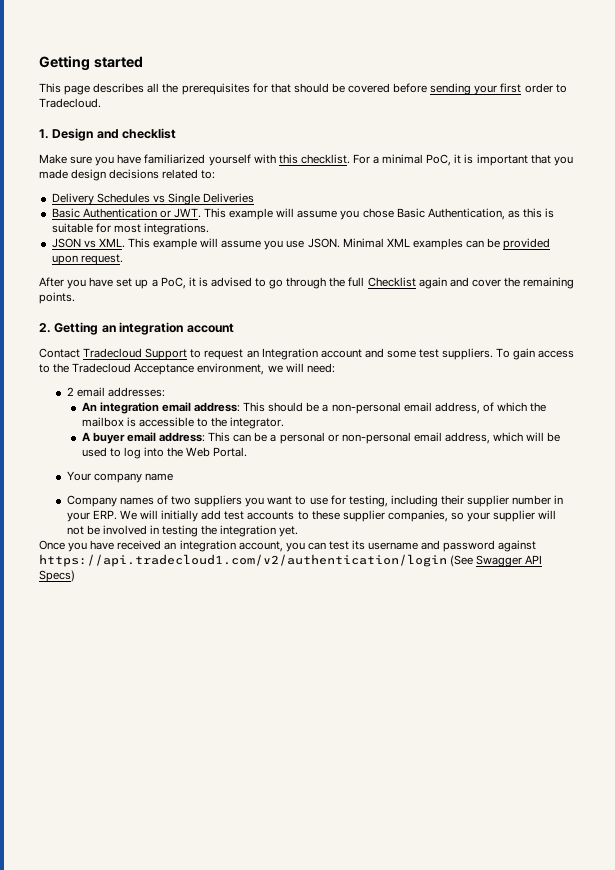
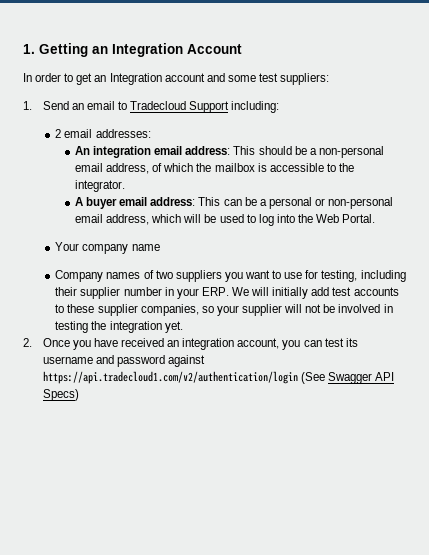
- Getting started
- This page describes all the prerequisites for that should be covered before sending your first order to Tradecloud.
- 1. Design and checklist
- Make sure you have familiarized yourself with this checklist. For a minimal PoC, it is important that you made design decisions related to:
- Delivery Schedules vs Single Deliveries
- Basic Authentication or JWT. This example will assume you chose Basic Authentication, as this is suitable for most integrations.
- JSON vs XML. This example will assume you use JSON. Minimal XML examples can be provided upon request.
- After you have set up a PoC, it is advised to go through the full Checklist again and cover the remaining points.
- 2. Getting an integration account
- Contact Tradecloud Support to request an Integration account and some test suppliers. To gain access to the Tradecloud Acceptance environment, we will need:
+ 1. Getting an Integration Account
+ In order to get an Integration account and some test suppliers:
+ 1. Send an email to Tradecloud Support including:
- Once you have received an integration account, you can test its username and password against https://api.tradecloud1.com/v2/authentication/login (See Swagger API Specs)
+ 2. Once you have received an integration account, you can test its username and password against https://api.tradecloud1.com/v2/authentication/login (See Swagger API Specs)

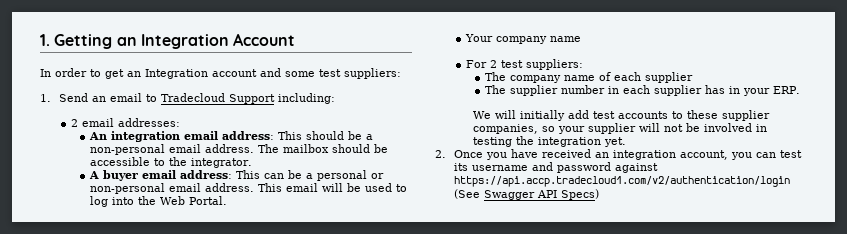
- An integration email address: This should be a non-personal email address, of which the mailbox is accessible to the integrator.
+ An integration email address: This should be a non-personal email address. The mailbox should be accessible to the integrator.
- A buyer email address: This can be a personal or non-personal email address, which will be used to log into the Web Portal.
+ A buyer email address: This can be a personal or non-personal email address. This email will be used to log into the Web Portal.
- Company names of two suppliers you want to use for testing, including their supplier number in your ERP. We will initially add test accounts to these supplier companies, so your supplier will not be involved in testing the integration yet.
+ For 2 test suppliers:
+ The company name of each supplier
+ The supplier number in each supplier has in your ERP.
+ We will initially add test accounts to these supplier companies, so your supplier will not be involved in testing the integration yet.
- 2. Once you have received an integration account, you can test its username and password against https://api.tradecloud1.com/v2/authentication/login (See Swagger API Specs)
+ 2. Once you have received an integration account, you can test its username and password against https://api.accp.tradecloud1.com/v2/authentication/login (See Swagger API Specs)

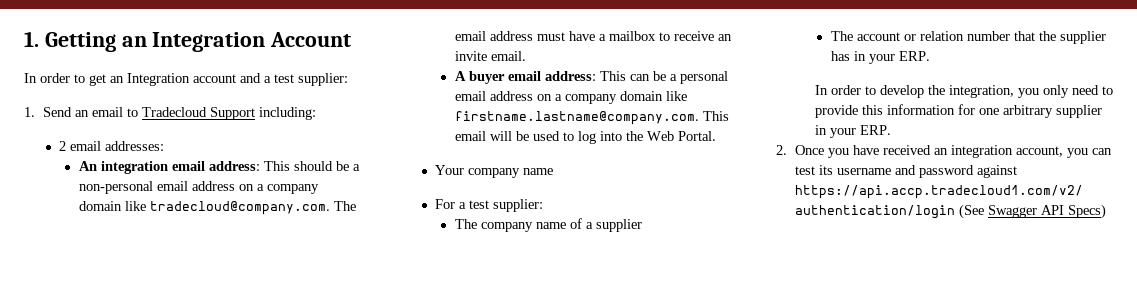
- In order to get an Integration account and some test suppliers:
+ In order to get an Integration account and a test supplier:
- An integration email address: This should be a non-personal email address. The mailbox should be accessible to the integrator.
+ An integration email address: This should be a non-personal email address on a company domain like tradecloud@company.com. The email address must have a mailbox to receive an invite email.
- A buyer email address: This can be a personal or non-personal email address. This email will be used to log into the Web Portal.
+ A buyer email address: This can be a personal email address on a company domain like firstname.lastname@company.com. This email will be used to log into the Web Portal.
- For 2 test suppliers:
+ For a test supplier:
- The company name of each supplier
+ The company name of a supplier
- The supplier number in each supplier has in your ERP.
+ The account or relation number that the supplier has in your ERP.
- We will initially add test accounts to these supplier companies, so your supplier will not be involved in testing the integration yet.
+ In order to develop the integration, you only need to provide this information for one arbitrary supplier in your ERP.

